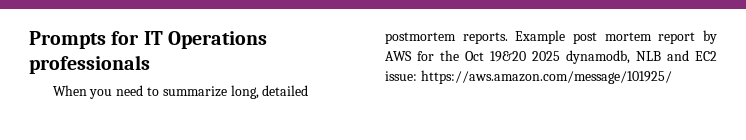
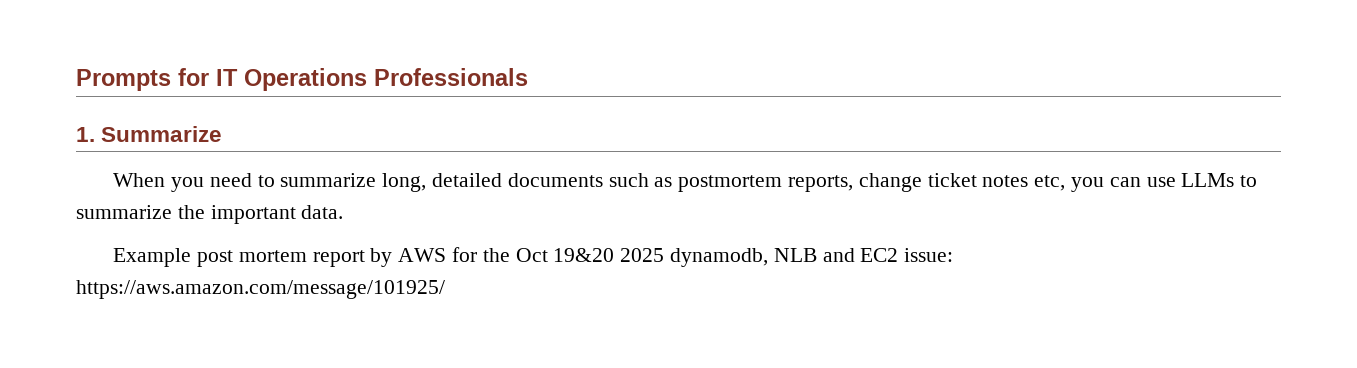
- Prompts for IT Operations professionals
+ Prompts for IT Operations Professionals
+ 1. Summarize
- When you need to summarize long, detailed postmortem reports. Example post mortem report by AWS for the Oct 19&20 2025 dynamodb, NLB and EC2 issue: https://aws.amazon.com/message/101925/
+ When you need to summarize long, detailed documents such as postmortem reports, change ticket notes etc, you can use LLMs to summarize the important data.
+ Example post mortem report by AWS for the Oct 19&20 2025 dynamodb, NLB and EC2 issue: https://aws.amazon.com/message/101925/

